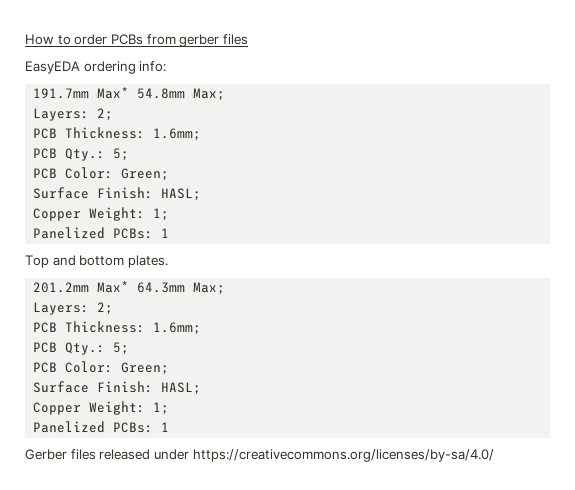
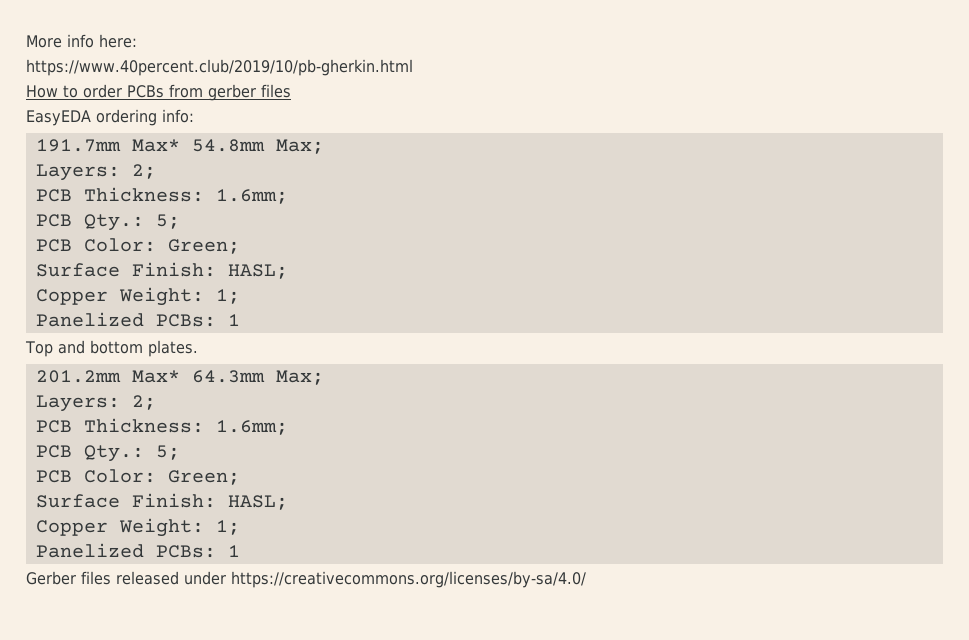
+ More info here:
+ https://www.40percent.club/2019/10/pb-gherkin.html

